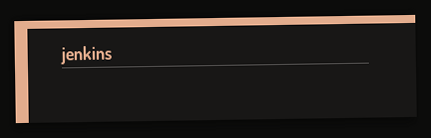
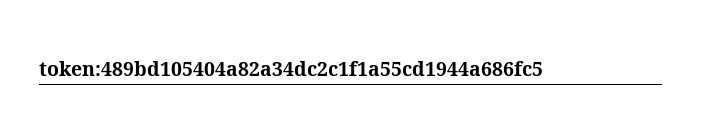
- jenkins
+ token:489bd105404a82a34dc2c1f1a55cd1944a686fc5

